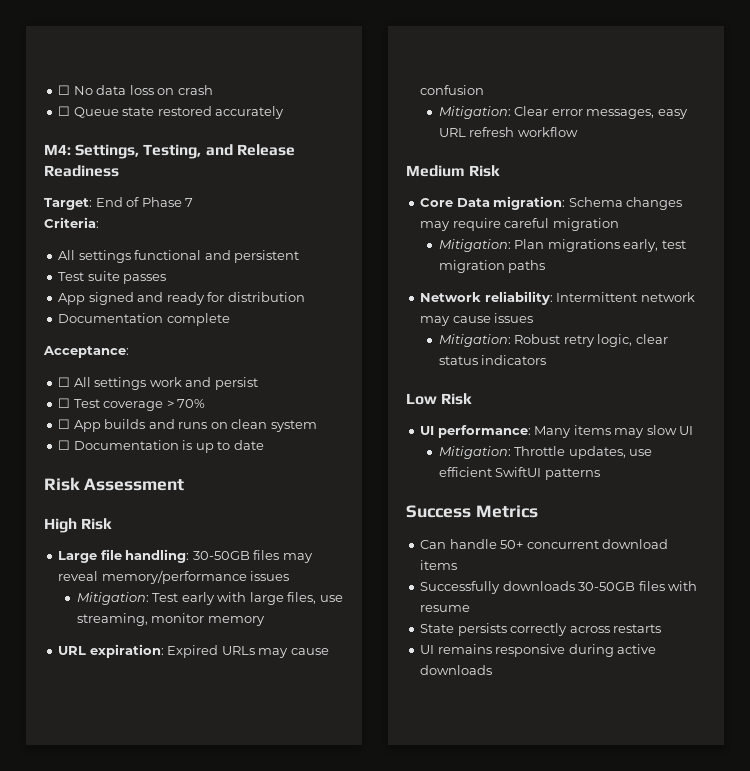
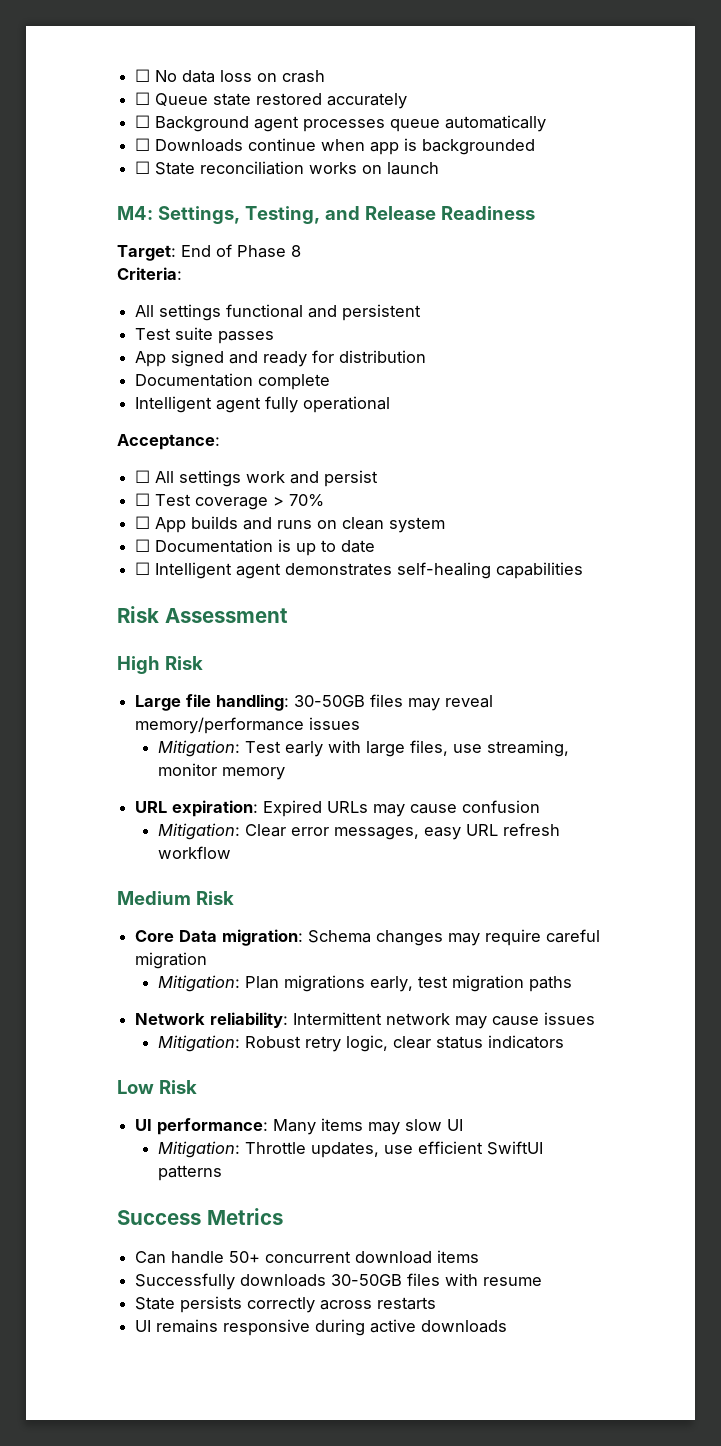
+ ☐ Background agent processes queue automatically
+ ☐ Downloads continue when app is backgrounded
+ ☐ State reconciliation works on launch
- Target: End of Phase 7
+ Target: End of Phase 8
+ Intelligent agent fully operational
+ ☐ Intelligent agent demonstrates self-healing capabilities

